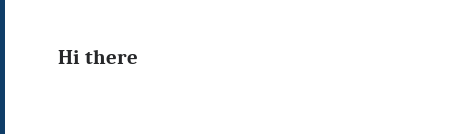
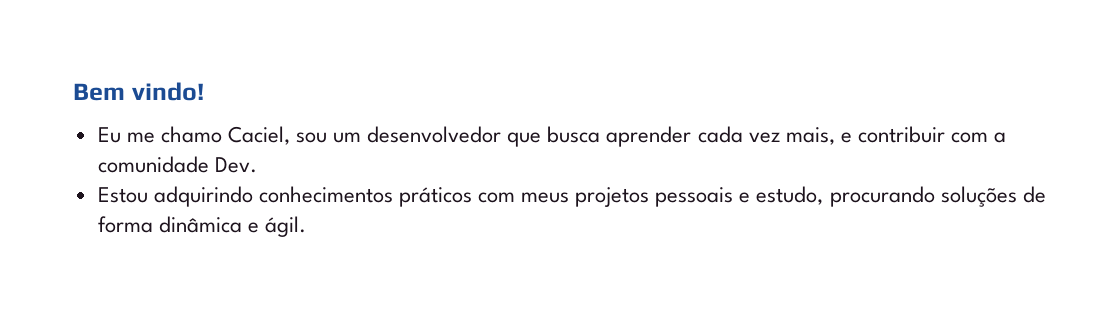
- Hi there
+ Bem vindo!
+ Eu me chamo Caciel, sou um desenvolvedor que busca aprender cada vez mais, e contribuir com a comunidade Dev.
+ Estou adquirindo conhecimentos práticos com meus projetos pessoais e estudo, procurando soluções de forma dinâmica e ágil.

